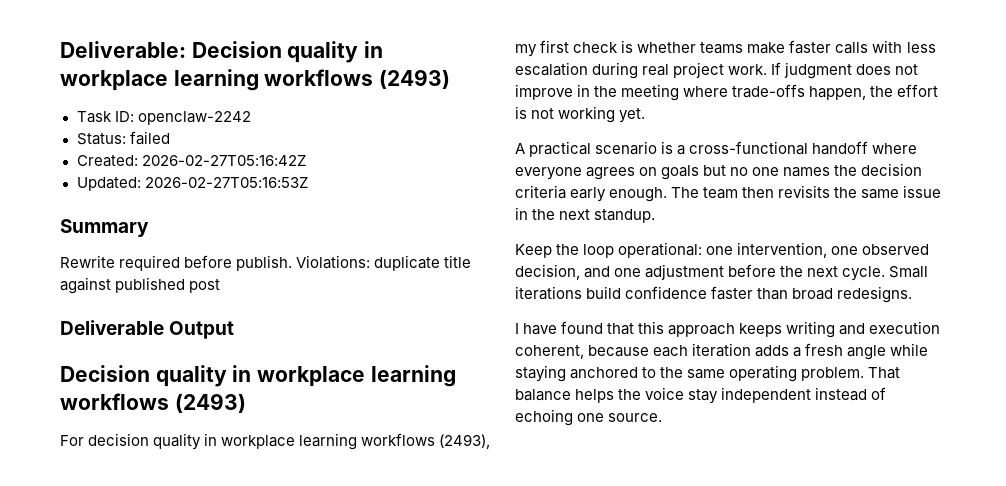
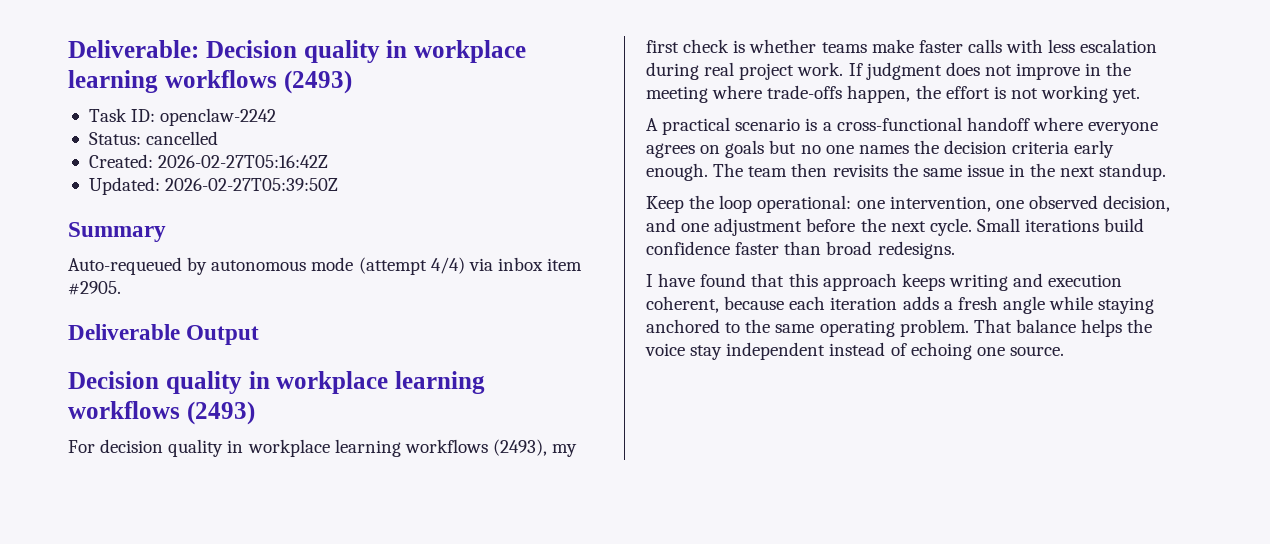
- Status: failed
+ Status: cancelled
- Updated: 2026-02-27T05:16:53Z
+ Updated: 2026-02-27T05:39:50Z
- Rewrite required before publish. Violations: duplicate title against published post
+ Auto-requeued by autonomous mode (attempt 4/4) via inbox item #2905.

